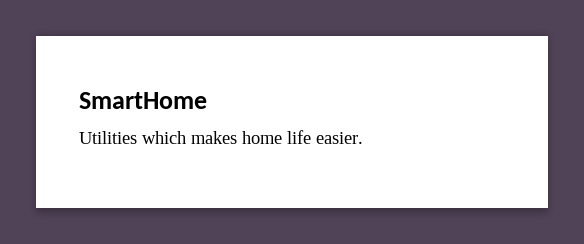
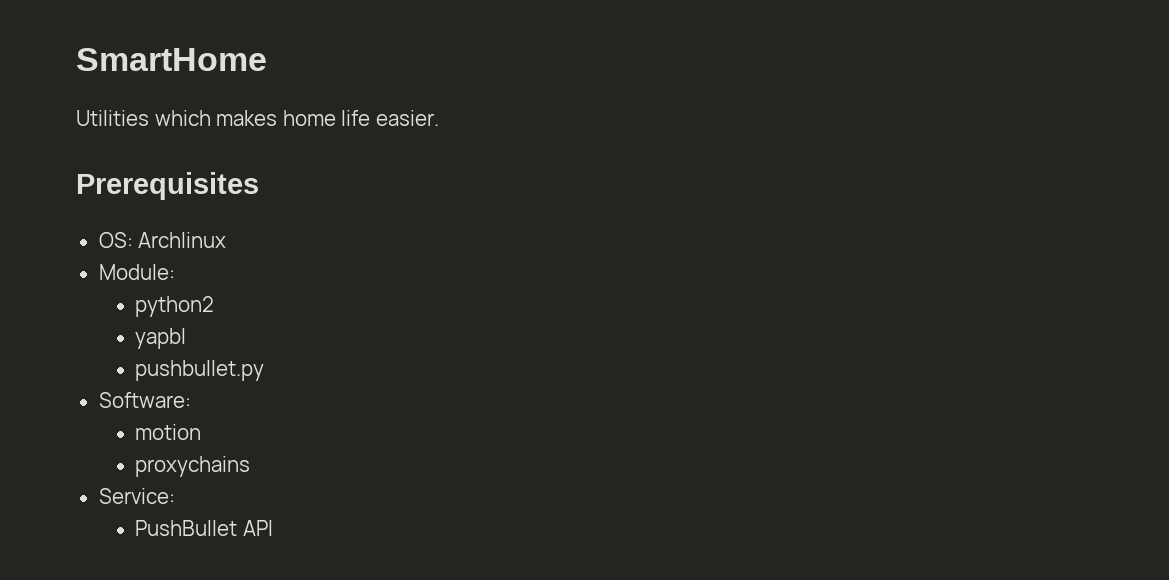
+ Prerequisites
+ OS: Archlinux
+ Module:
+ python2
+ yapbl
+ pushbullet.py
+ Software:
+ motion
+ proxychains
+ Service:
+ PushBullet API

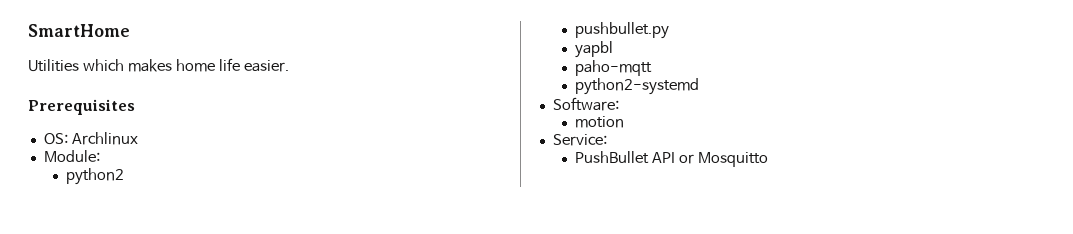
+ pushbullet.py
- pushbullet.py
+ paho-mqtt
+ python2-systemd
- proxychains
- PushBullet API
+ PushBullet API or Mosquitto

